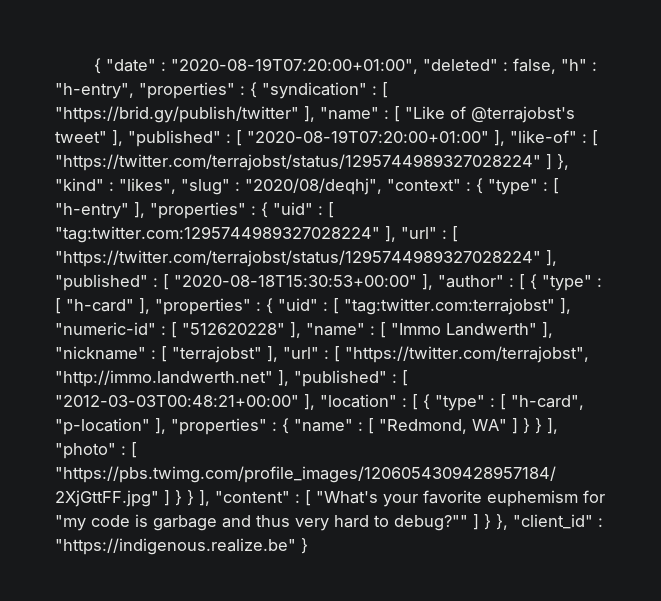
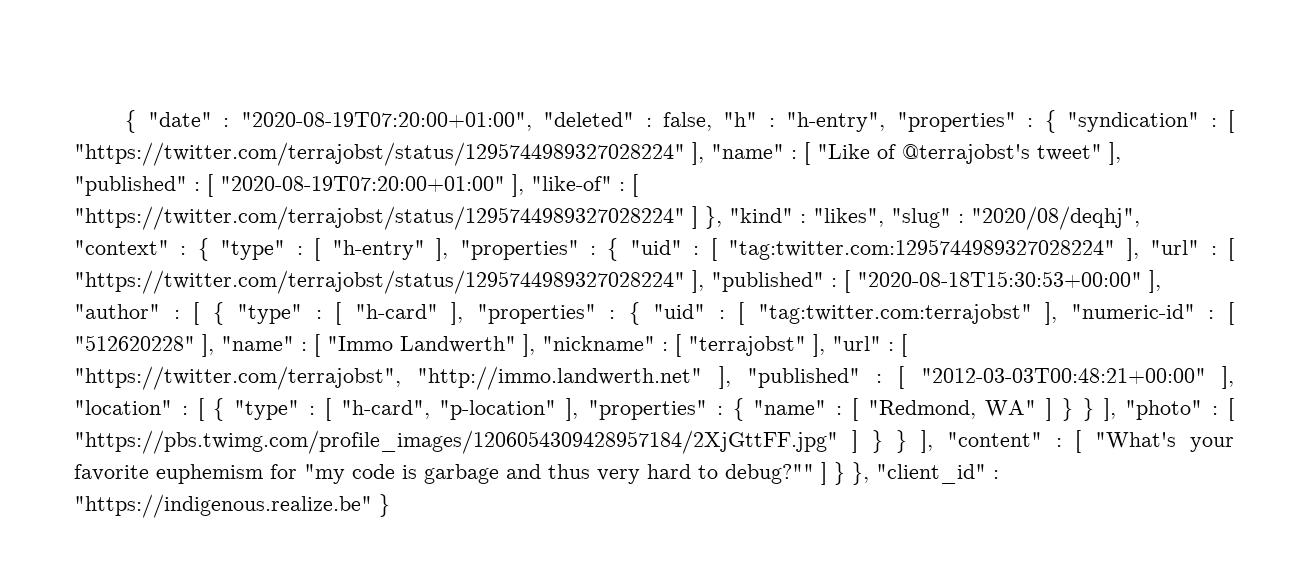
- [ "https://brid.gy/publish/twitter" ], "name" :
+ [ "https://twitter.com/terrajobst/status/1295744989327028224" ], "name" :

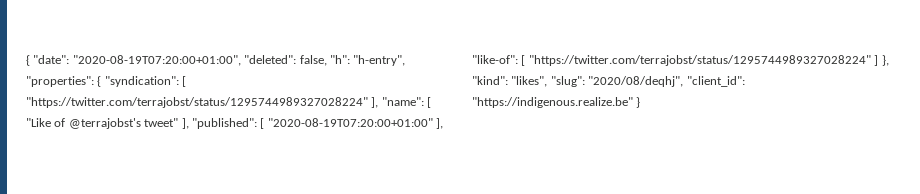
- { "date" : "2020-08-19T07:20:00+01:00", "deleted" : false, "h" : "h-entry", "properties" : { "syndication" : [ "https://twitter.com/terrajobst/status/1295744989327028224" ], "name" : [ "Like of @terrajobst's tweet" ], "published" : [ "2020-08-19T07:20:00+01:00" ], "like-of" : [ "https://twitter.com/terrajobst/status/1295744989327028224" ] }, "kind" : "likes", "slug" : "2020/08/deqhj", "context" : { "type" : [ "h-entry" ], "properties" : { "uid" : [ "tag:twitter.com:1295744989327028224" ], "url" : [ "https://twitter.com/terrajobst/status/1295744989327028224" ], "published" : [ "2020-08-18T15:30:53+00:00" ], "author" : [ { "type" : [ "h-card" ], "properties" : { "uid" : [ "tag:twitter.com:terrajobst" ], "numeric-id" : [ "512620228" ], "name" : [ "Immo Landwerth" ], "nickname" : [ "terrajobst" ], "url" : [ "https://twitter.com/terrajobst", "http://immo.landwerth.net" ], "published" : [ "2012-03-03T00:48:21+00:00" ], "location" : [ { "type" : [ "h-card", "p-location" ], "properties" : { "name" : [ "Redmond, WA" ] } } ], "photo" : [ "https://pbs.twimg.com/profile_images/1206054309428957184/2XjGttFF.jpg" ] } } ], "content" : [ "What's your favorite euphemism for "my code is garbage and thus very hard to debug?"" ] } }, "client_id" : "https://indigenous.realize.be" }
+ { "date": "2020-08-19T07:20:00+01:00", "deleted": false, "h": "h-entry", "properties": { "syndication": [ "https://twitter.com/terrajobst/status/1295744989327028224" ], "name": [ "Like of @terrajobst's tweet" ], "published": [ "2020-08-19T07:20:00+01:00" ], "like-of": [ "https://twitter.com/terrajobst/status/1295744989327028224" ] }, "kind": "likes", "slug": "2020/08/deqhj", "client_id": "https://indigenous.realize.be" }

